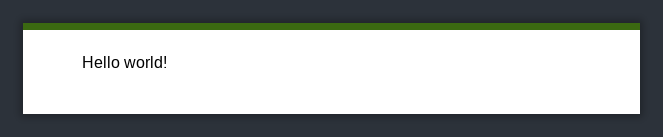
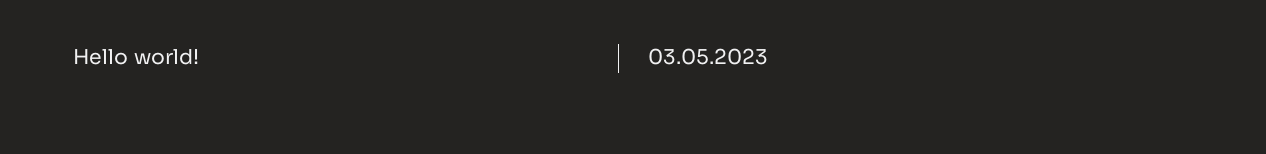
+ 03.05.2023

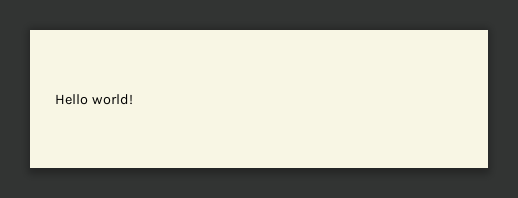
- 03.05.2023

